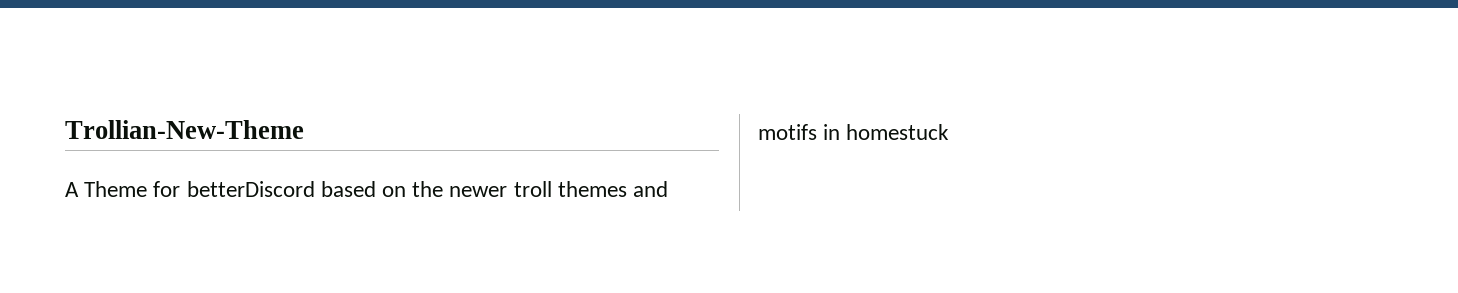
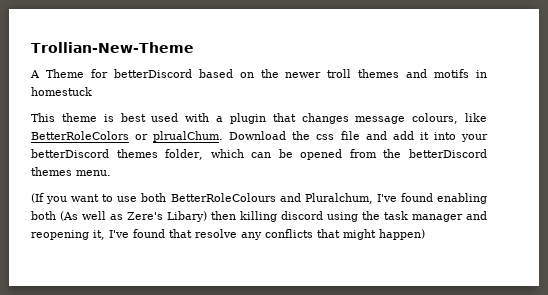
+ This theme is best used with a plugin that changes message colours, like BetterRoleColors or plrualChum. Download the css file and add it into your betterDiscord themes folder, which can be opened from the betterDiscord themes menu.
+ (If you want to use both BetterRoleColours and Pluralchum, I've found enabling both (As well as Zere's Libary) then killing discord using the task manager and reopening it, I've found that resolve any conflicts that might happen)

